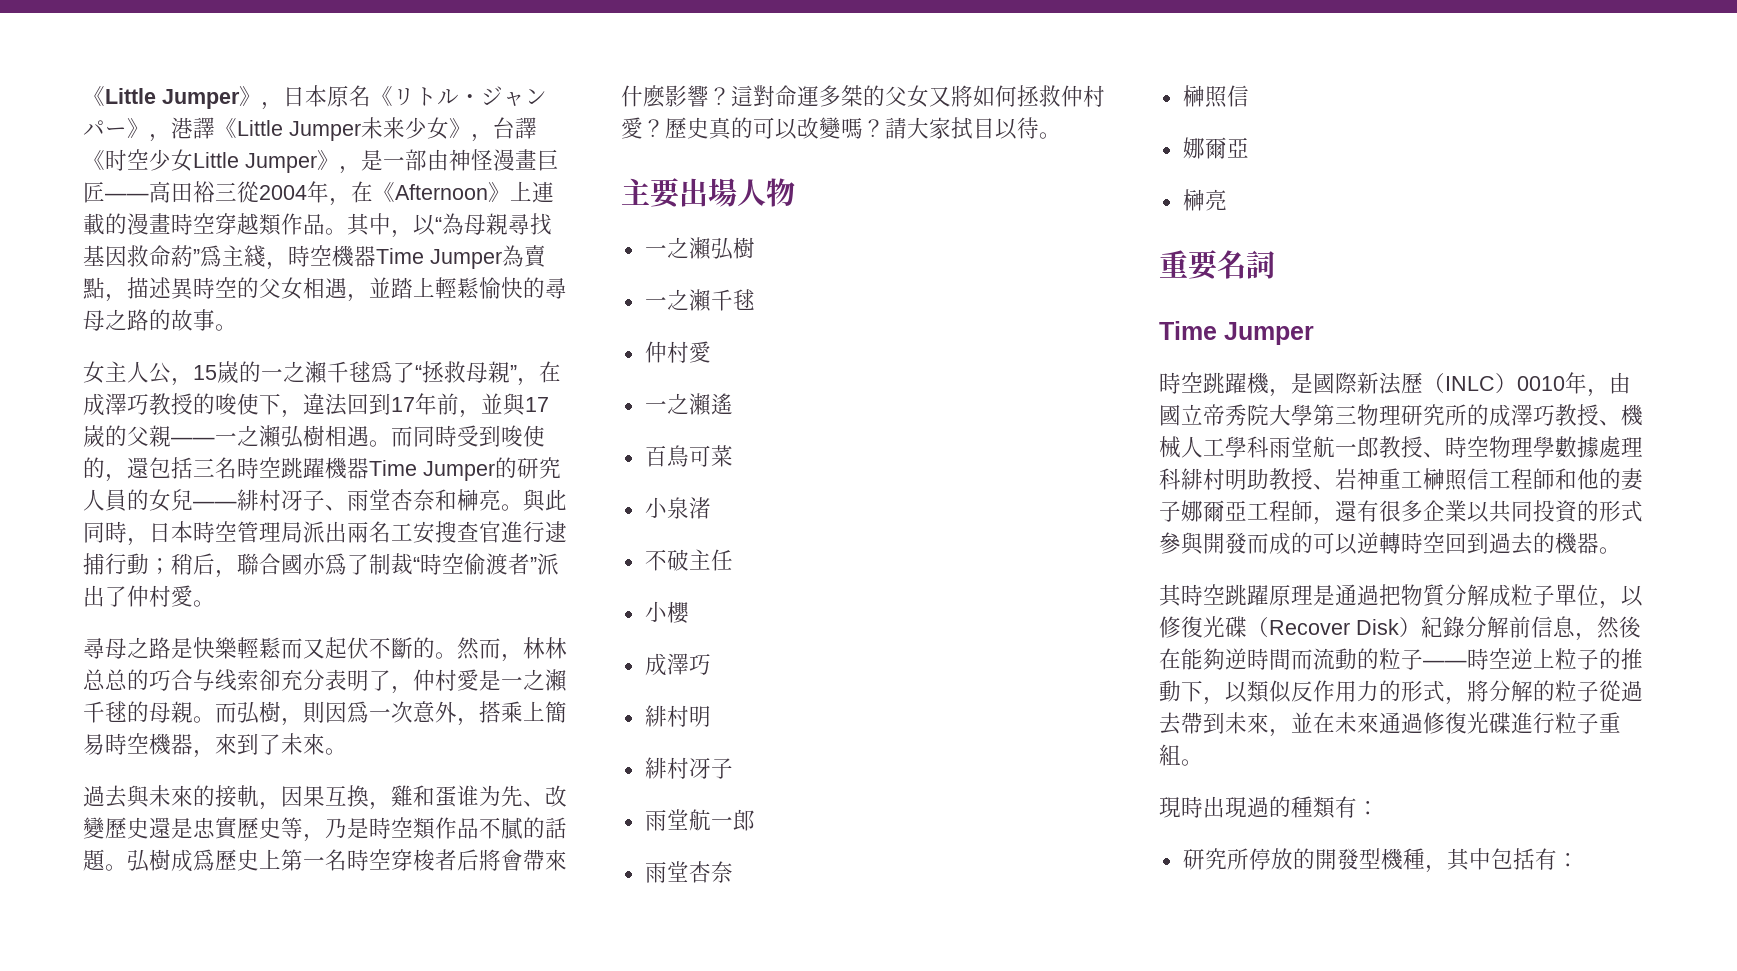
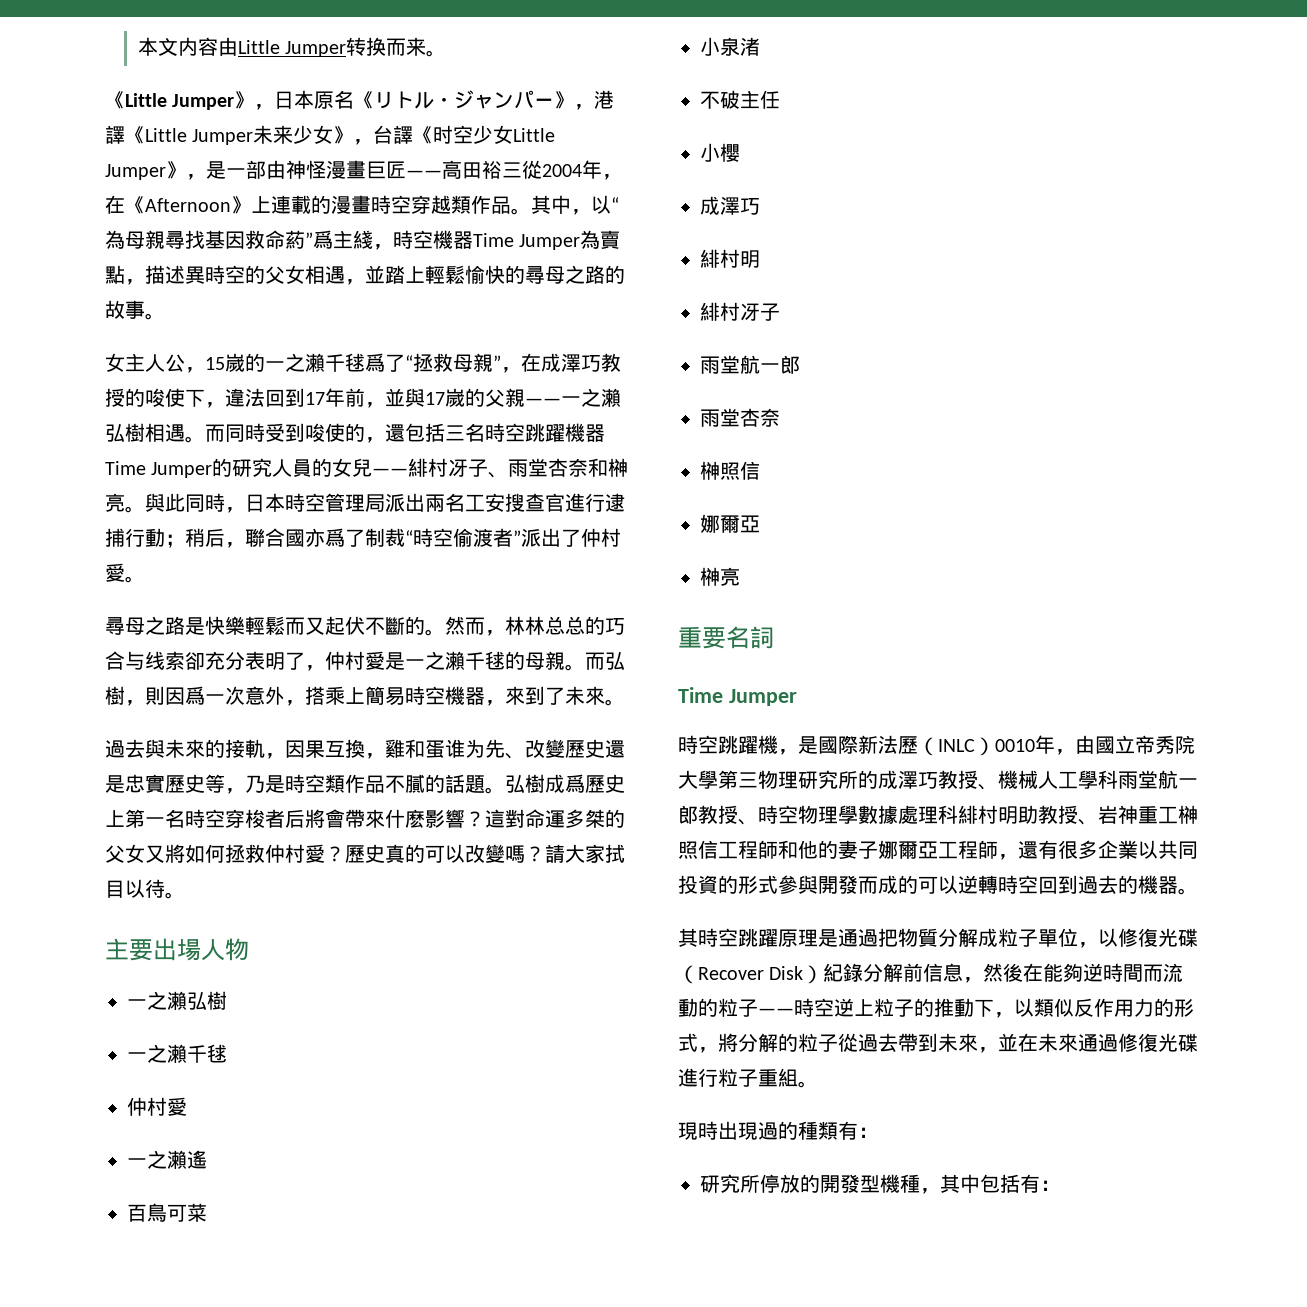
+ 本文内容由Little Jumper转换而来。

